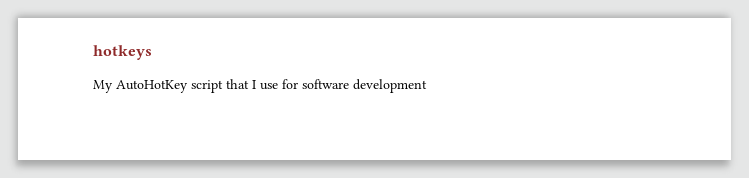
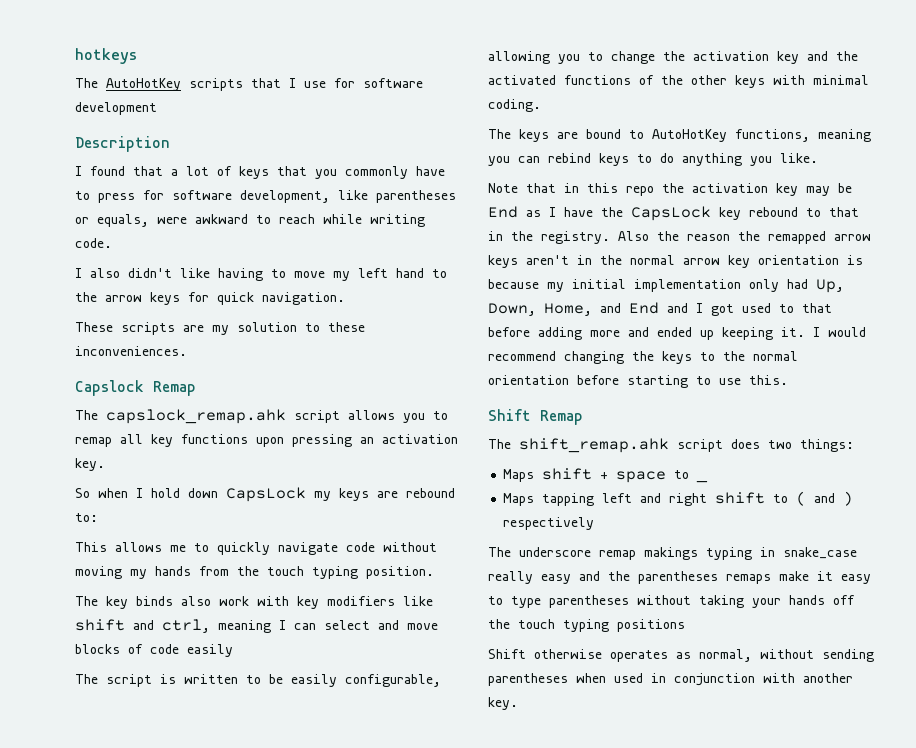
- My AutoHotKey script that I use for software development
+ The AutoHotKey scripts that I use for software development
+ Description
+ I found that a lot of keys that you commonly have to press for software development, like parentheses or equals, were awkward to reach while writing code.
+ I also didn't like having to move my left hand to the arrow keys for quick navigation.
+ These scripts are my solution to these inconveniences.
+ Capslock Remap
+ The capslock_remap.ahk script allows you to remap all key functions upon pressing an activation key.
+ So when I hold down CapsLock my keys are rebound to:
+ This allows me to quickly navigate code without moving my hands from the touch typing position.
+ The key binds also work with key modifiers like shift and ctrl, meaning I can select and move blocks of code easily
+ The script is written to be easily configurable, allowing you to change the activation key and the activated functions of the other keys with minimal coding.
+ The keys are bound to AutoHotKey functions, meaning you can rebind keys to do anything you like.
+ Note that in this repo the activation key may be End as I have the CapsLock key rebound to that in the registry. Also the reason the remapped arrow keys aren't in the normal arrow key orientation is because my initial implementation only had Up, Down, Home, and End and I got used to that before adding more and ended up keeping it. I would recommend changing the keys to the normal orientation before starting to use this.
+ Shift Remap
+ The shift_remap.ahk script does two things:
+ Maps shift + space to _
+ Maps tapping left and right shift to ( and ) respectively
+ The underscore remap makings typing in snake_case really easy and the parentheses remaps make it easy to type parentheses without taking your hands off the touch typing positions
+ Shift otherwise operates as normal, without sending parentheses when used in conjunction with another key.

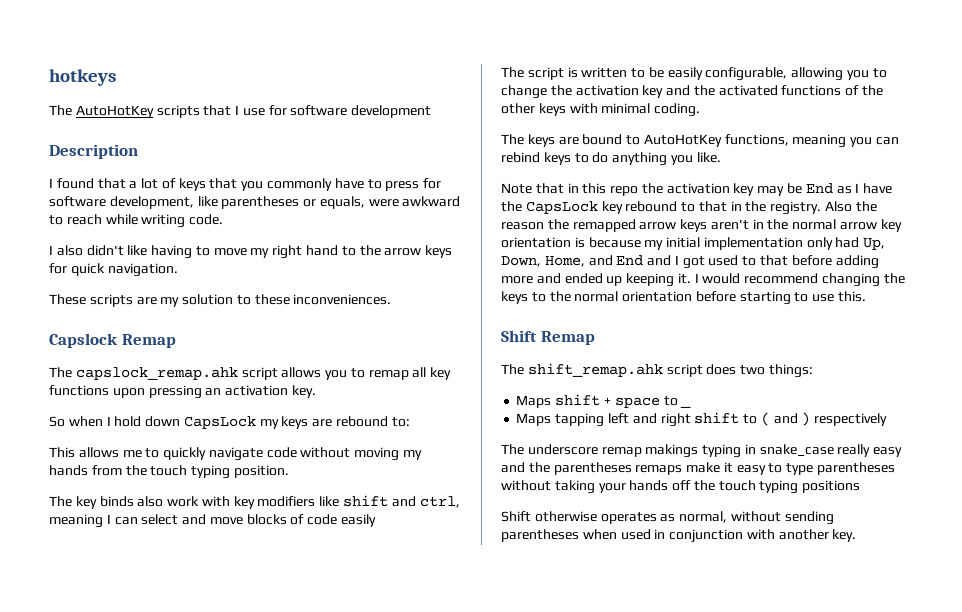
- I also didn't like having to move my left hand to the arrow keys for quick navigation.
+ I also didn't like having to move my right hand to the arrow keys for quick navigation.

